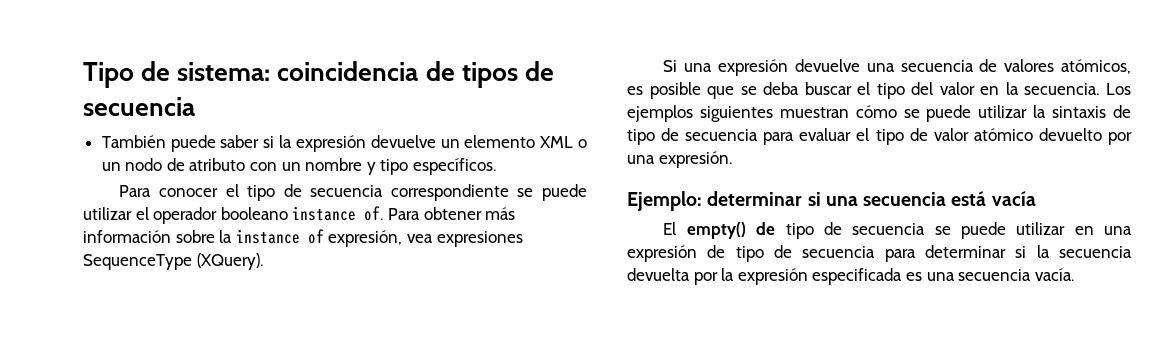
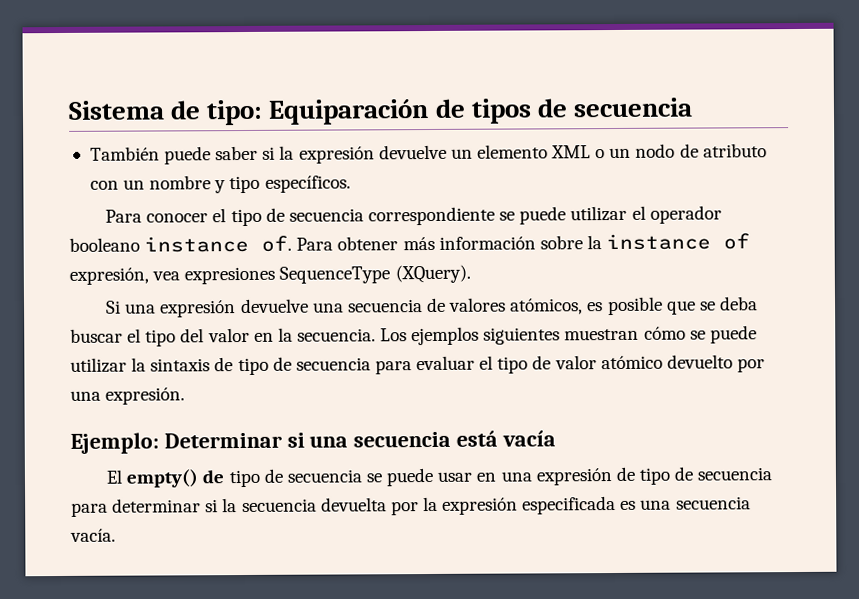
- Tipo de sistema: coincidencia de tipos de secuencia
+ Sistema de tipo: Equiparación de tipos de secuencia
- Ejemplo: determinar si una secuencia está vacía
+ Ejemplo: Determinar si una secuencia está vacía
- El empty() de tipo de secuencia se puede utilizar en una expresión de tipo de secuencia para determinar si la secuencia devuelta por la expresión especificada es una secuencia vacía.
+ El empty() de tipo de secuencia se puede usar en una expresión de tipo de secuencia para determinar si la secuencia devuelta por la expresión especificada es una secuencia vacía.

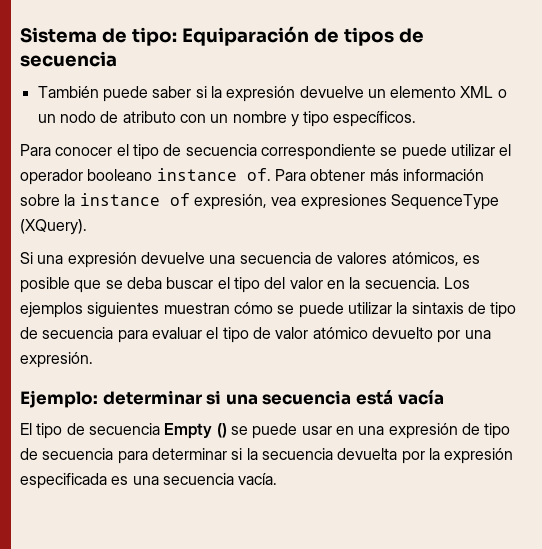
- Ejemplo: Determinar si una secuencia está vacía
+ Ejemplo: determinar si una secuencia está vacía
- El empty() de tipo de secuencia se puede usar en una expresión de tipo de secuencia para determinar si la secuencia devuelta por la expresión especificada es una secuencia vacía.
+ El tipo de secuencia Empty () se puede usar en una expresión de tipo de secuencia para determinar si la secuencia devuelta por la expresión especificada es una secuencia vacía.

